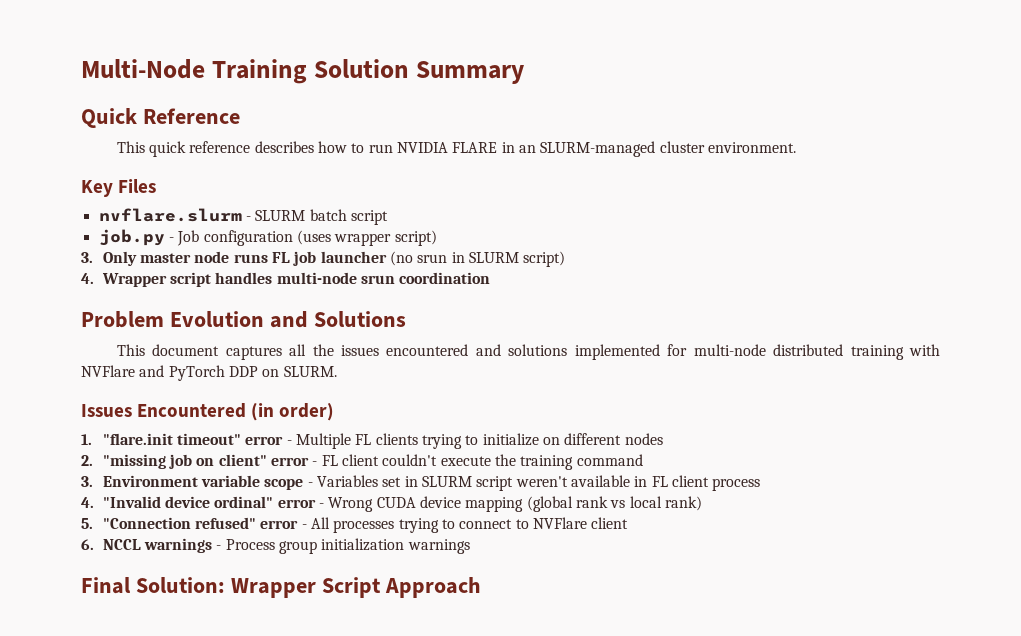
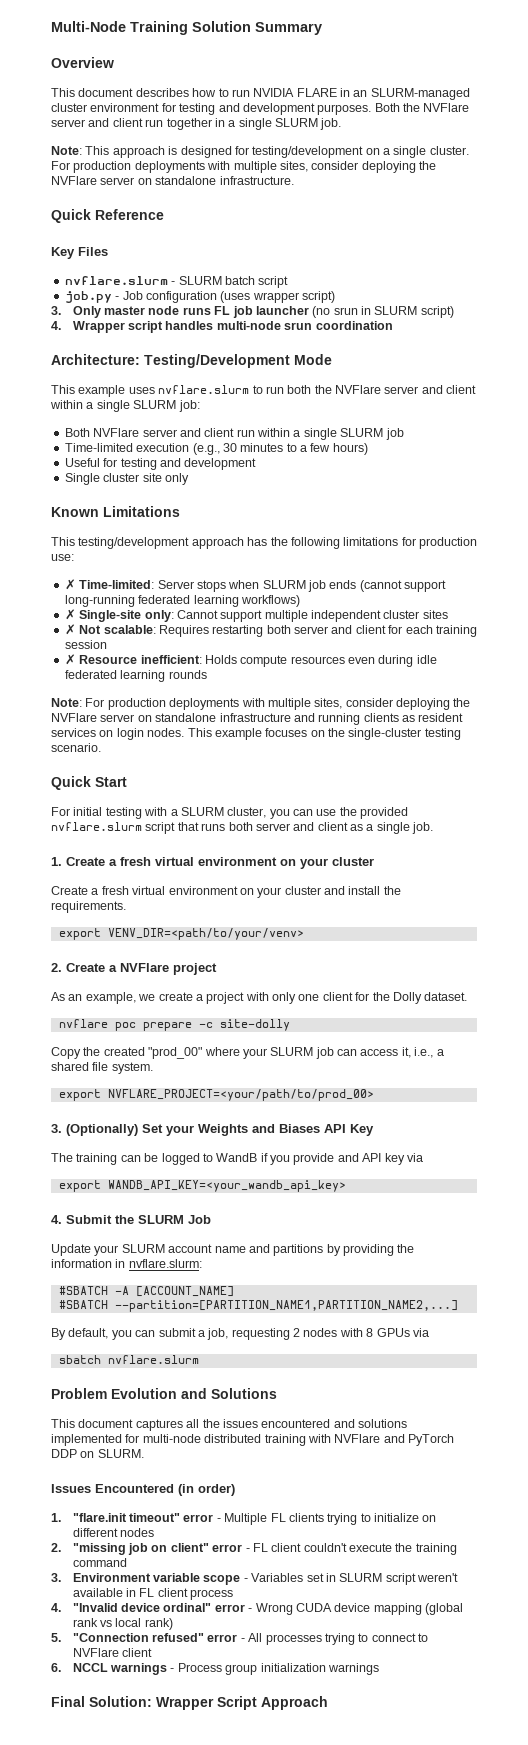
+ Overview
+ This document describes how to run NVIDIA FLARE in an SLURM-managed cluster environment for testing and development purposes. Both the NVFlare server and client run together in a single SLURM job.
+ Note: This approach is designed for testing/development on a single cluster. For production deployments with multiple sites, consider deploying the NVFlare server on standalone infrastructure.
  Quick Reference
- This quick reference describes how to run NVIDIA FLARE in an SLURM-managed cluster environment.
+ Architecture: Testing/Development Mode
+ This example uses nvflare.slurm to run both the NVFlare server and client within a single SLURM job:
+ Both NVFlare server and client run within a single SLURM job
+ Time-limited execution (e.g., 30 minutes to a few hours)
+ Useful for testing and development
+ Single cluster site only
+ Known Limitations
+ This testing/development approach has the following limitations for production use:
+ ✗ Time-limited: Server stops when SLURM job ends (cannot support long-running federated learning workflows)
+ ✗ Single-site only: Cannot support multiple independent cluster sites
+ ✗ Not scalable: Requires restarting both server and client for each training session
+ ✗ Resource inefficient: Holds compute resources even during idle federated learning rounds
+ Note: For production deployments with multiple sites, consider deploying the NVFlare server on standalone infrastructure and running clients as resident services on login nodes. This example focuses on the single-cluster testing scenario.
+ Quick Start
+ For initial testing with a SLURM cluster, you can use the provided nvflare.slurm script that runs both server and client as a single job.
+ 1. Create a fresh virtual environment on your cluster
+ Create a fresh virtual environment on your cluster and install the requirements.
+ export VENV_DIR=<path/to/your/venv>
+ 2. Create a NVFlare project
+ As an example, we create a project with only one client for the Dolly dataset.
+ nvflare poc prepare -c site-dolly
+ Copy the created "prod_00" where your SLURM job can access it, i.e., a shared file system.
+ export NVFLARE_PROJECT=<your/path/to/prod_00>
+ 3. (Optionally) Set your Weights and Biases API Key
+ The training can be logged to WandB if you provide and API key via
+ export WANDB_API_KEY=<your_wandb_api_key>
+ 4. Submit the SLURM Job
+ Update your SLURM account name and partitions by providing the information in nvflare.slurm:
+ #SBATCH -A [ACCOUNT_NAME]
+ #SBATCH --partition=[PARTITION_NAME1,PARTITION_NAME2,...]
+ By default, you can submit a job, requesting 2 nodes with 8 GPUs via
+ sbatch nvflare.slurm

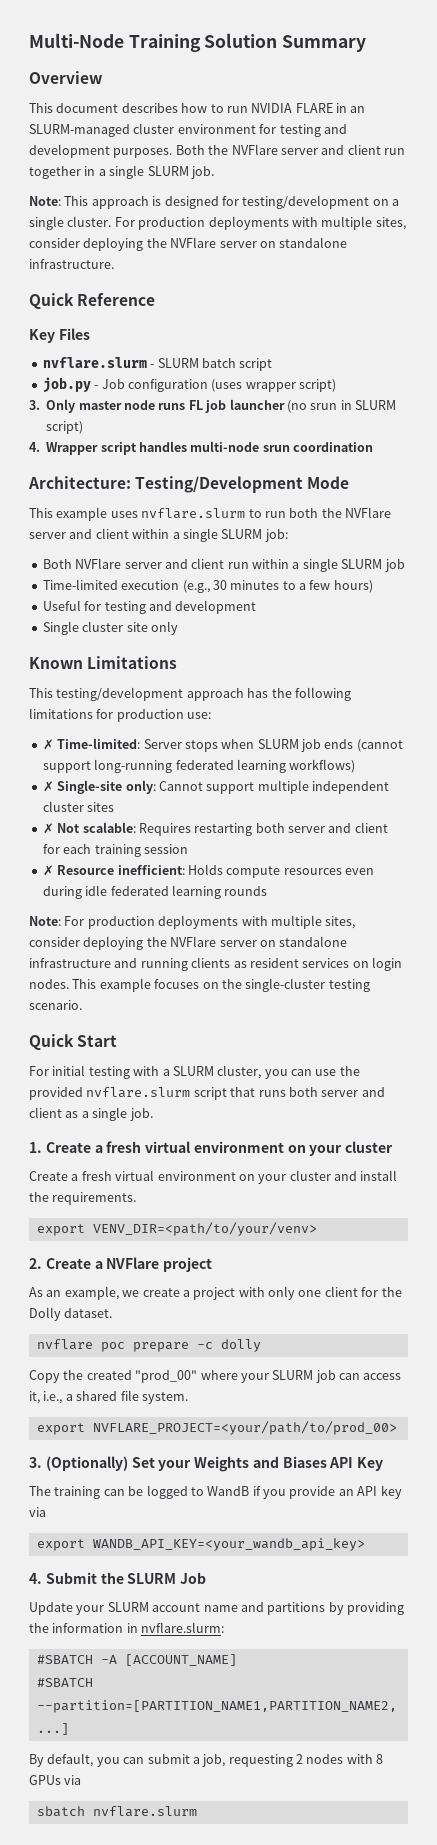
- nvflare poc prepare -c site-dolly
+ nvflare poc prepare -c dolly
- The training can be logged to WandB if you provide and API key via
+ The training can be logged to WandB if you provide an API key via
- Problem Evolution and Solutions
- This document captures all the issues encountered and solutions implemented for multi-node distributed training with NVFlare and PyTorch DDP on SLURM.
- Issues Encountered (in order)
- 1. "flare.init timeout" error - Multiple FL clients trying to initialize on different nodes
- 2. "missing job on client" error - FL client couldn't execute the training command
- 3. Environment variable scope - Variables set in SLURM script weren't available in FL client process
- 4. "Invalid device ordinal" error - Wrong CUDA device mapping (global rank vs local rank)
- 5. "Connection refused" error - All processes trying to connect to NVFlare client
- 6. NCCL warnings - Process group initialization warnings
- Final Solution: Wrapper Script Approach

